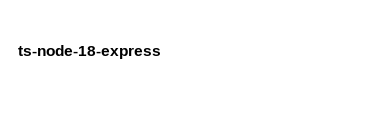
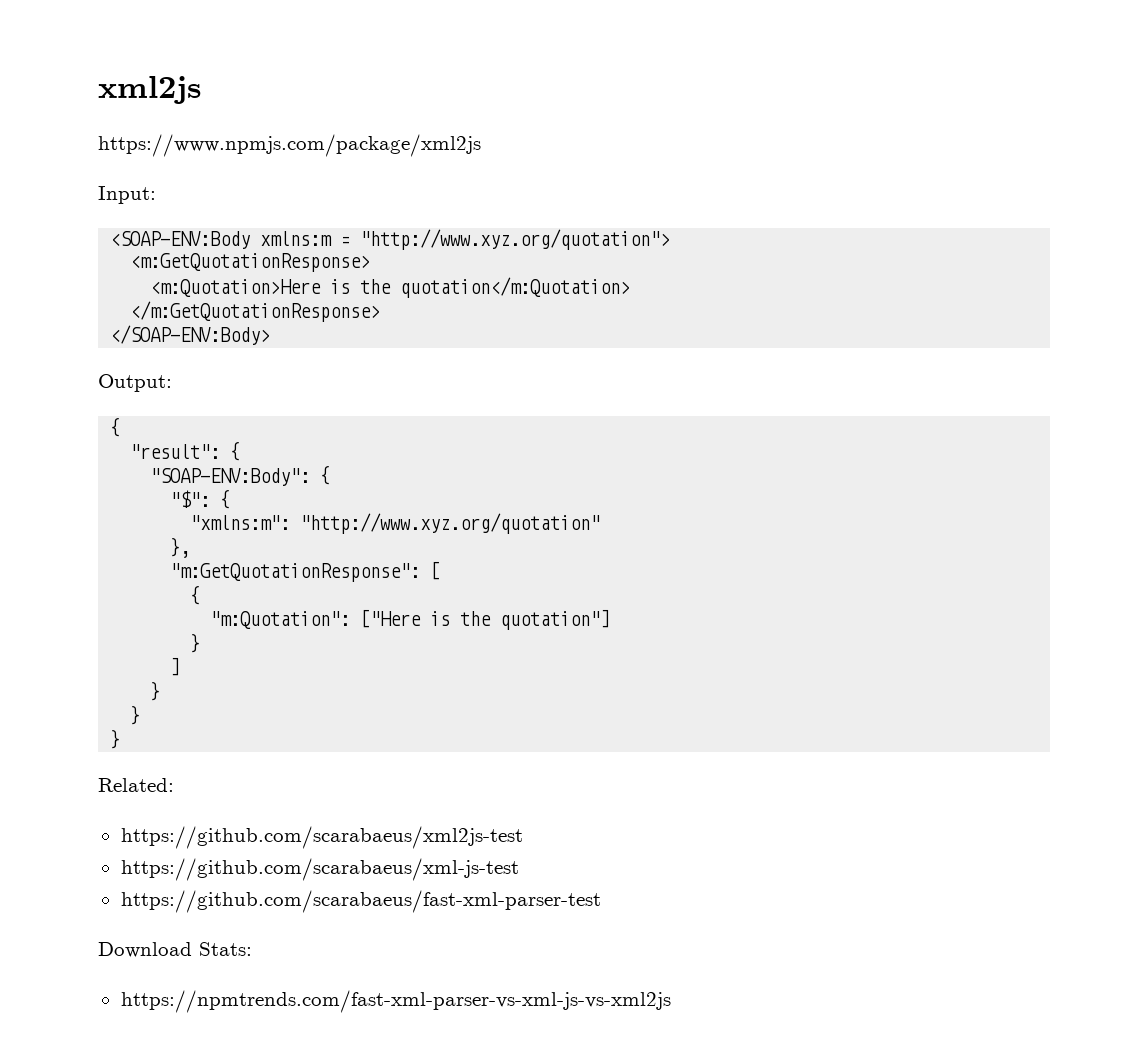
- ts-node-18-express
+ xml2js
+ https://www.npmjs.com/package/xml2js
+ Input:
+ <SOAP-ENV:Body xmlns:m = "http://www.xyz.org/quotation">
+ <m:GetQuotationResponse>
+ <m:Quotation>Here is the quotation</m:Quotation>
+ </m:GetQuotationResponse>
+ </SOAP-ENV:Body>
+ Output:
+ {
+ "result": {
+ "SOAP-ENV:Body": {
+ "$": {
+ "xmlns:m": "http://www.xyz.org/quotation"
+ },
+ "m:GetQuotationResponse": [
+ {
+ "m:Quotation": ["Here is the quotation"]
+ }
+ ]
+ }
+ }
+ }
+ Related:
+ https://github.com/scarabaeus/xml2js-test
+ https://github.com/scarabaeus/xml-js-test
+ https://github.com/scarabaeus/fast-xml-parser-test
+ Download Stats:
+ https://npmtrends.com/fast-xml-parser-vs-xml-js-vs-xml2js

